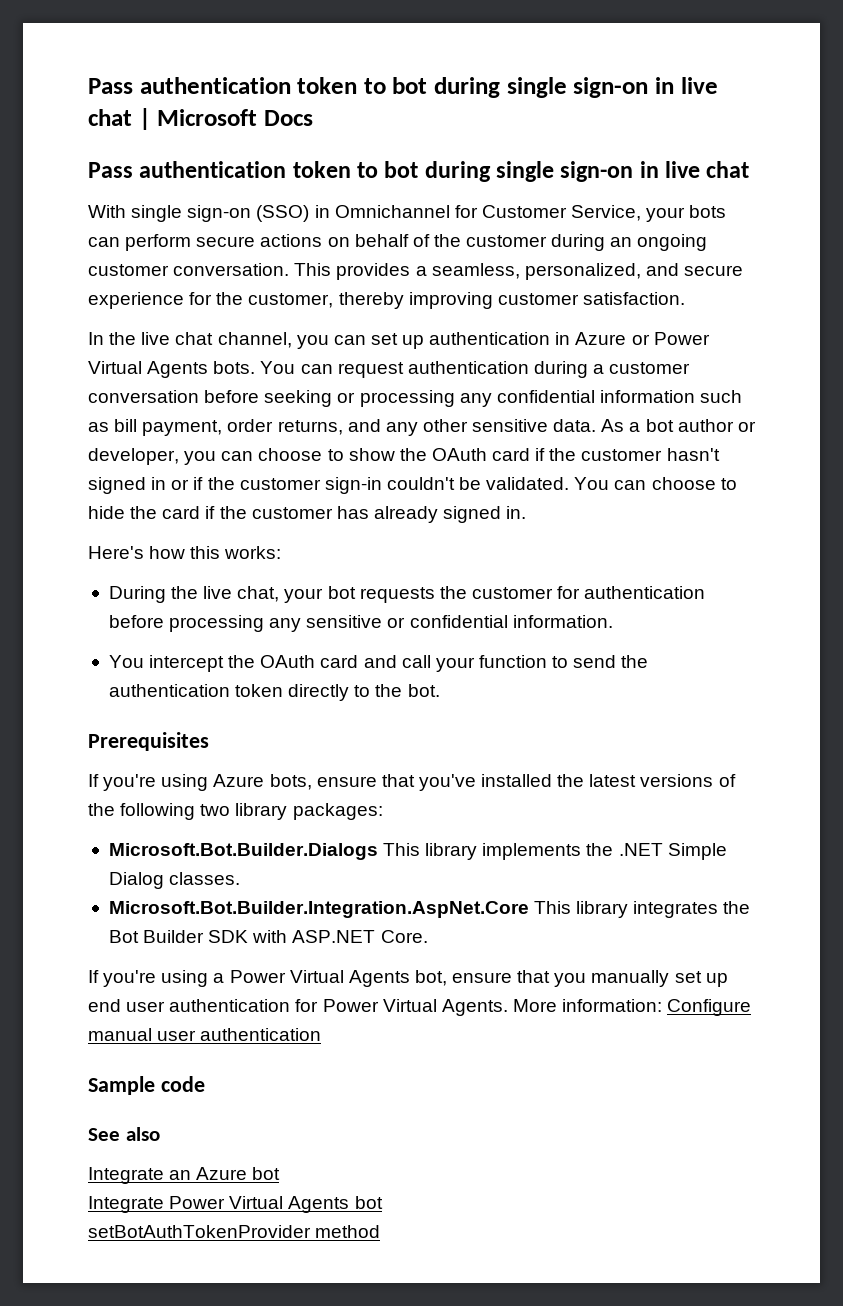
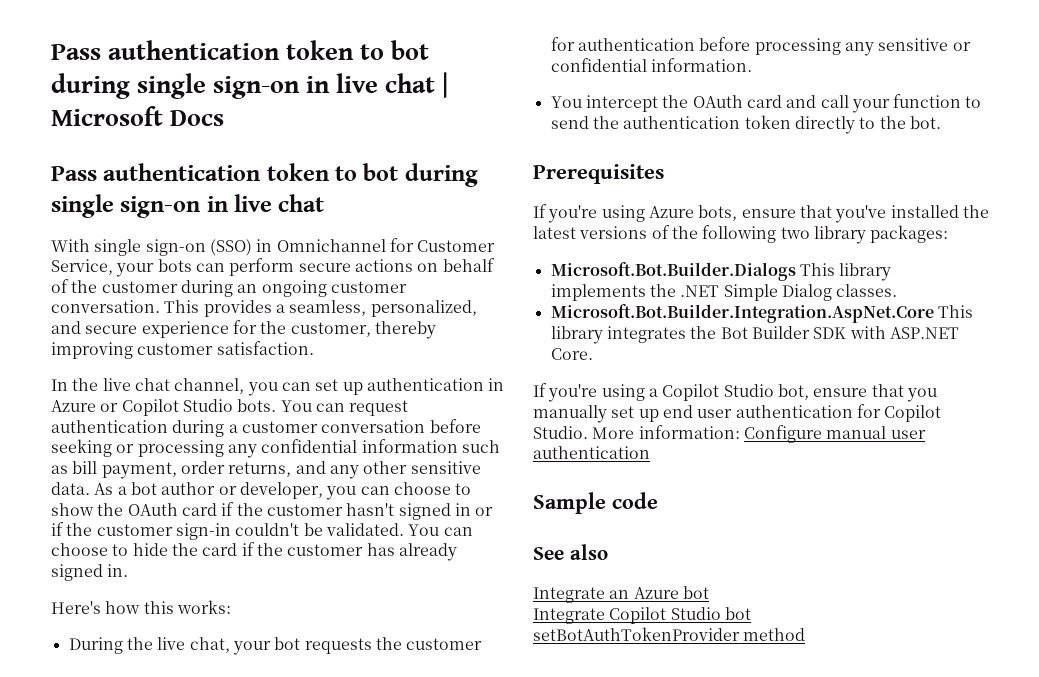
- In the live chat channel, you can set up authentication in Azure or Power Virtual Agents bots.
+ In the live chat channel, you can set up authentication in Azure or Copilot Studio bots.
- If you're using a Power Virtual Agents bot, ensure that you manually set up end user authentication for Power Virtual Agents.
+ If you're using a Copilot Studio bot, ensure that you manually set up end user authentication for Copilot Studio.
- Integrate Power Virtual Agents bot
+ Integrate Copilot Studio bot

